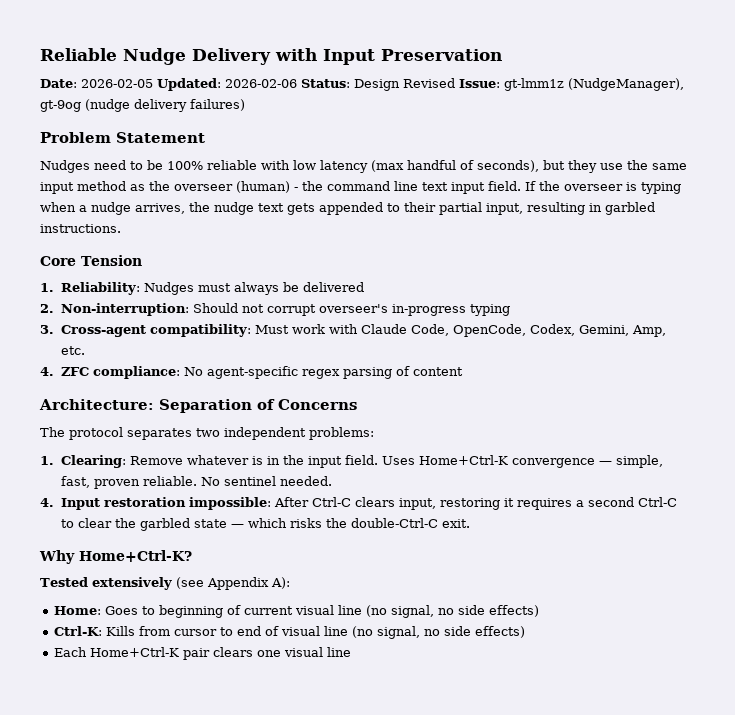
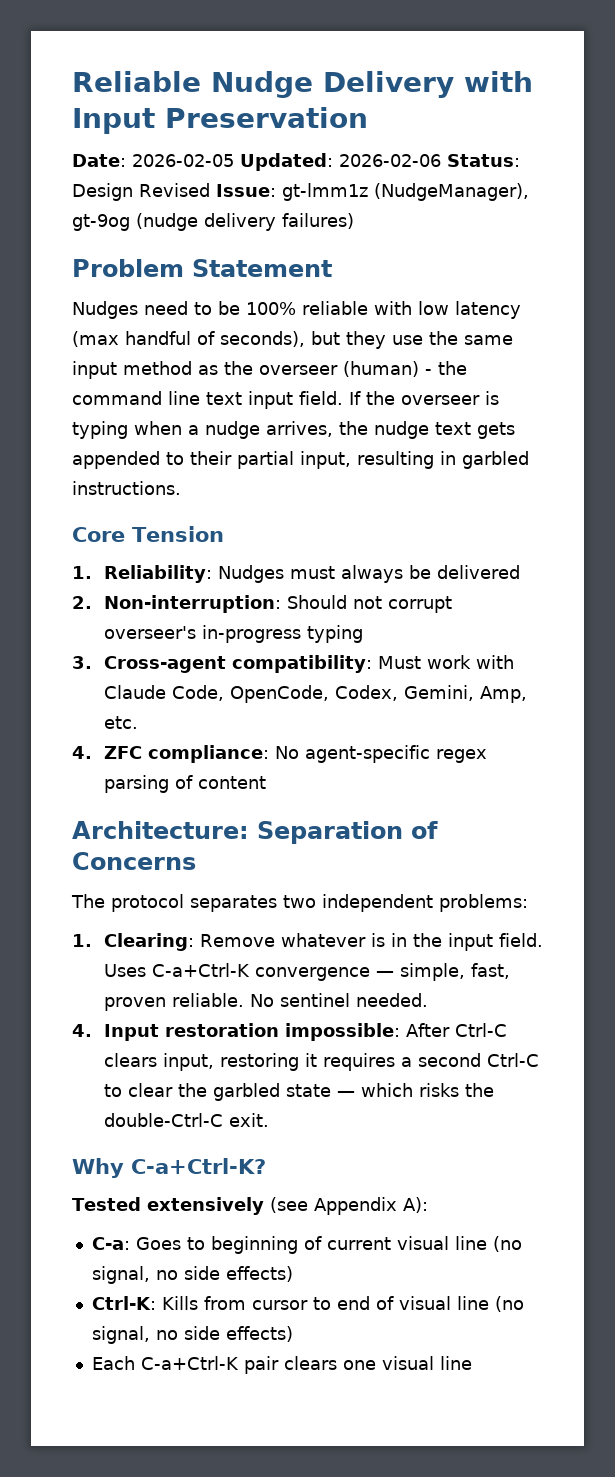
- Uses Home+Ctrl-K convergence — simple, fast, proven reliable.
+ Uses C-a+Ctrl-K convergence — simple, fast, proven reliable.
- Why Home+Ctrl-K?
+ Why C-a+Ctrl-K?
- Home: Goes to beginning of current visual line (no signal, no side effects)
+ C-a: Goes to beginning of current visual line (no signal, no side effects)
- Each Home+Ctrl-K pair clears one visual line
+ Each C-a+Ctrl-K pair clears one visual line

